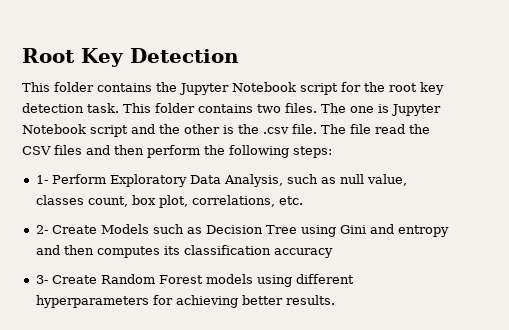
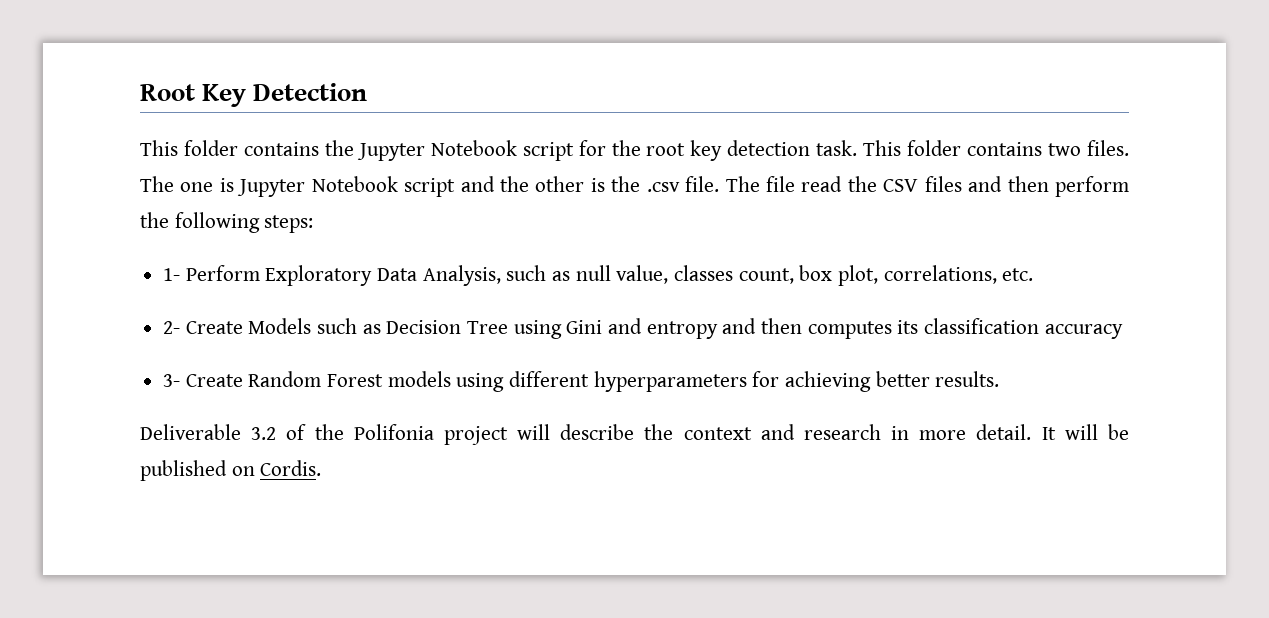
+ Deliverable 3.2 of the Polifonia project will describe the context and research in more detail. It will be published on Cordis.

